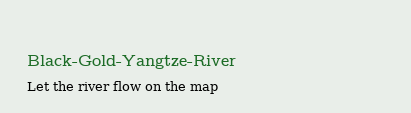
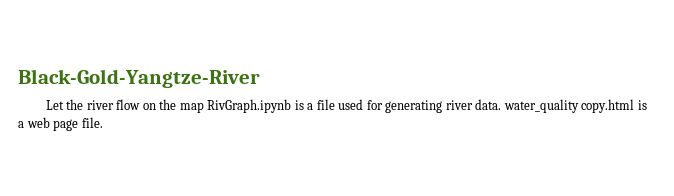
- Let the river flow on the map
+ Let the river flow on the map RivGraph.ipynb is a file used for generating river data. water_quality copy.html is a web page file.

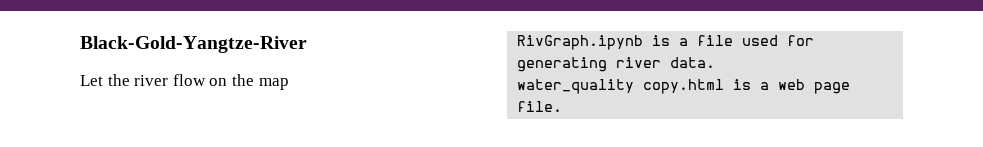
- Let the river flow on the map RivGraph.ipynb is a file used for generating river data. water_quality copy.html is a web page file.
+ Let the river flow on the map
+ RivGraph.ipynb is a file used for generating river data.
+ water_quality copy.html is a web page file.

